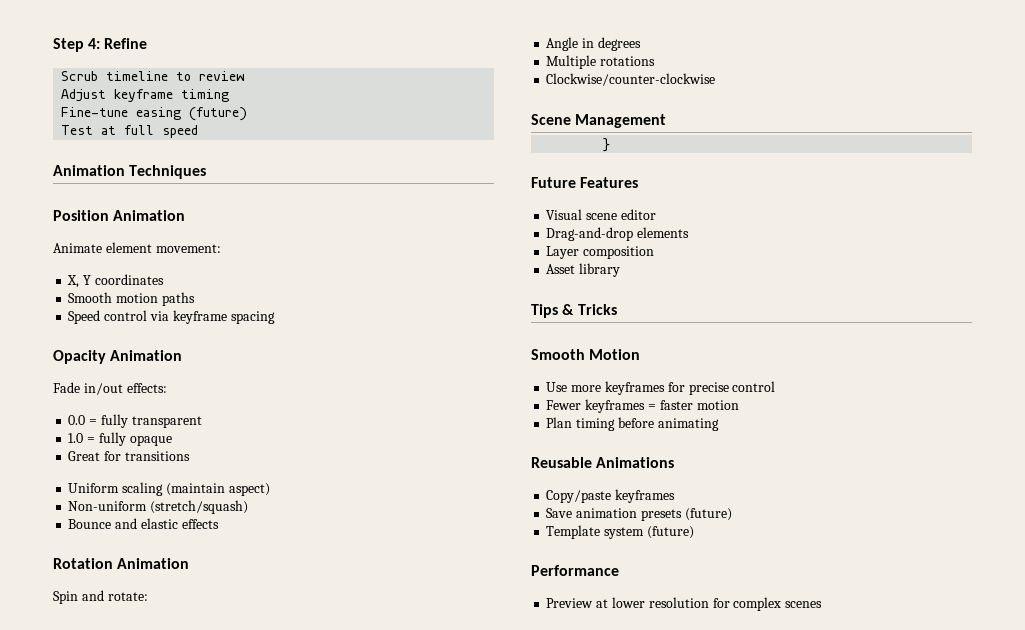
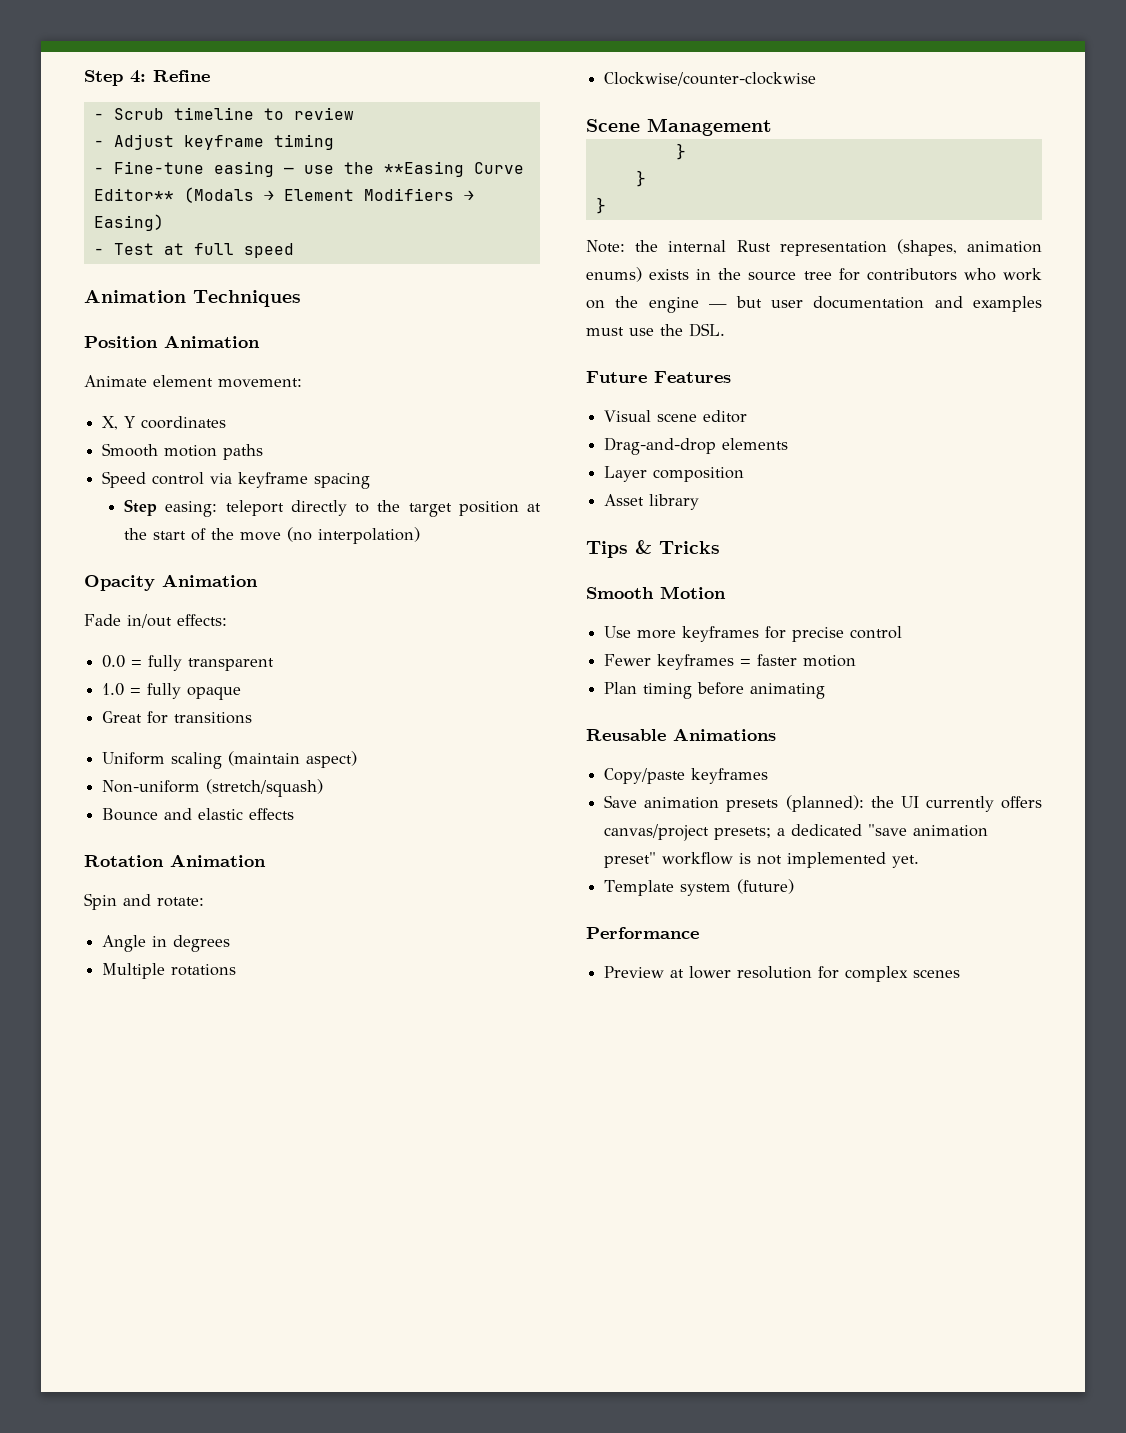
- Scrub timeline to review
+ - Scrub timeline to review
- Adjust keyframe timing
+ - Adjust keyframe timing
- Fine-tune easing (future)
- Test at full speed
+ - Fine-tune easing — use the **Easing Curve Editor** (Modals → Element Modifiers → Easing)
+ - Test at full speed
+ Step easing: teleport directly to the target position at the start of the move (no interpolation)
  Scene Management
  }
+ }
+ }
+ Note: the internal Rust representation (shapes, animation enums) exists in the source tree for contributors who work on the engine — but user documentation and examples must use the DSL.
- Save animation presets (future)
+ Save animation presets (planned): the UI currently offers canvas/project presets; a dedicated "save animation preset" workflow is not implemented yet.

